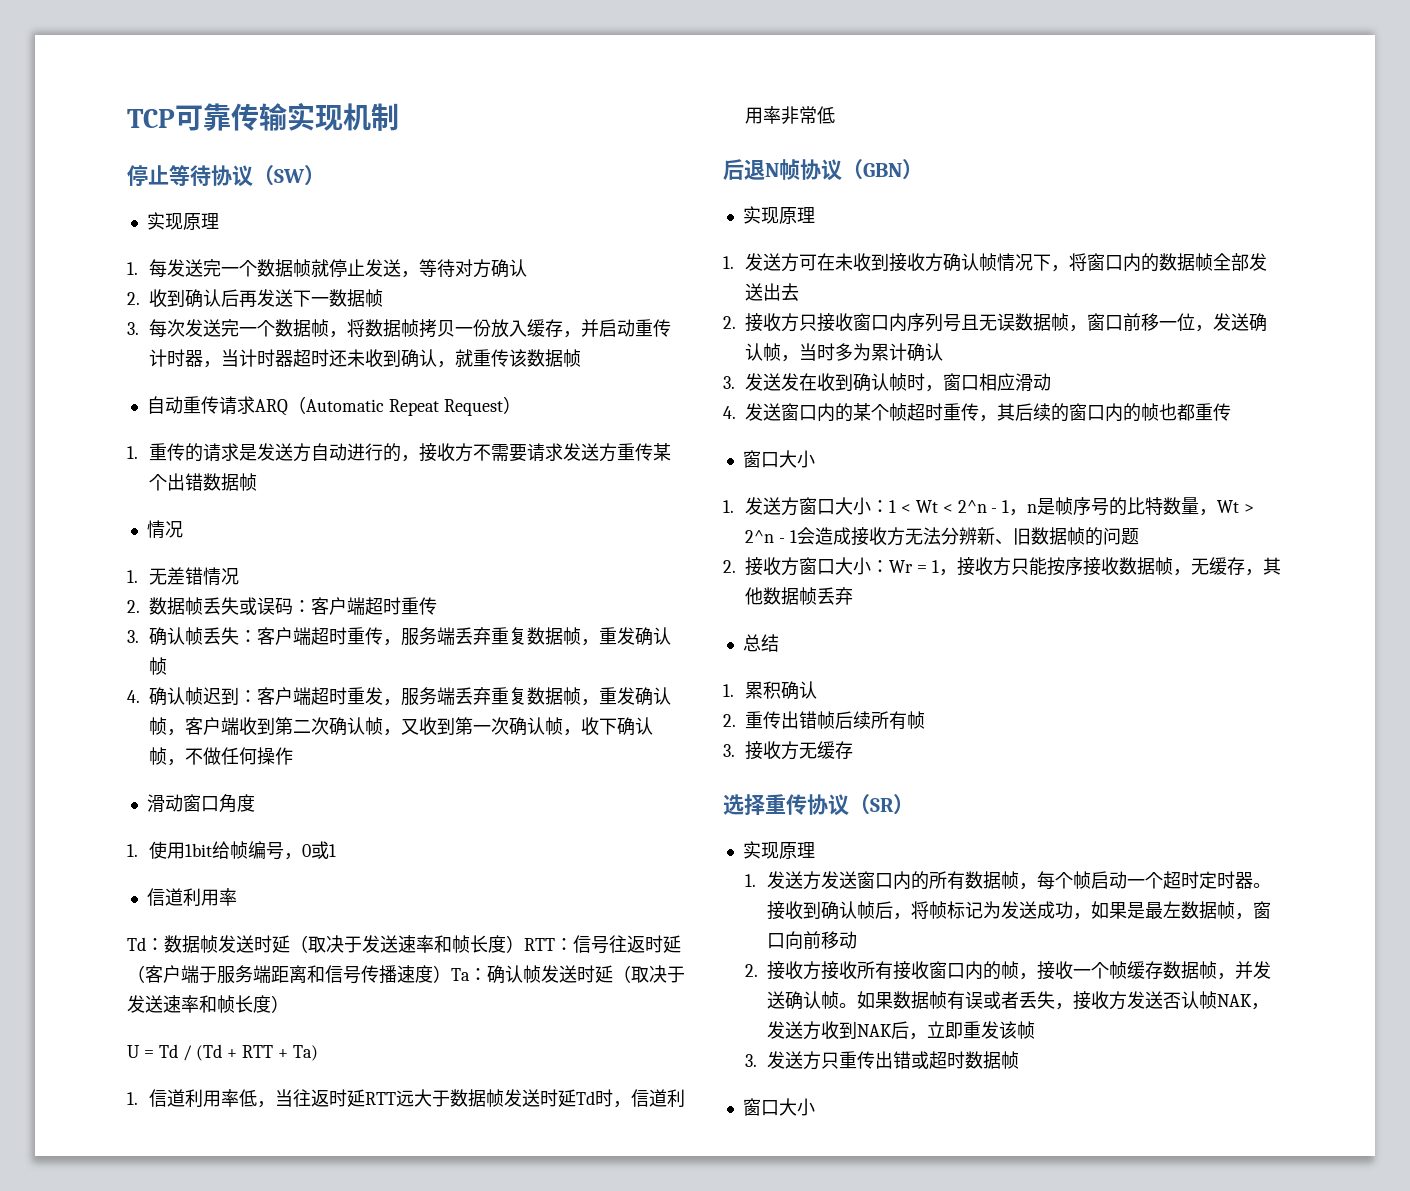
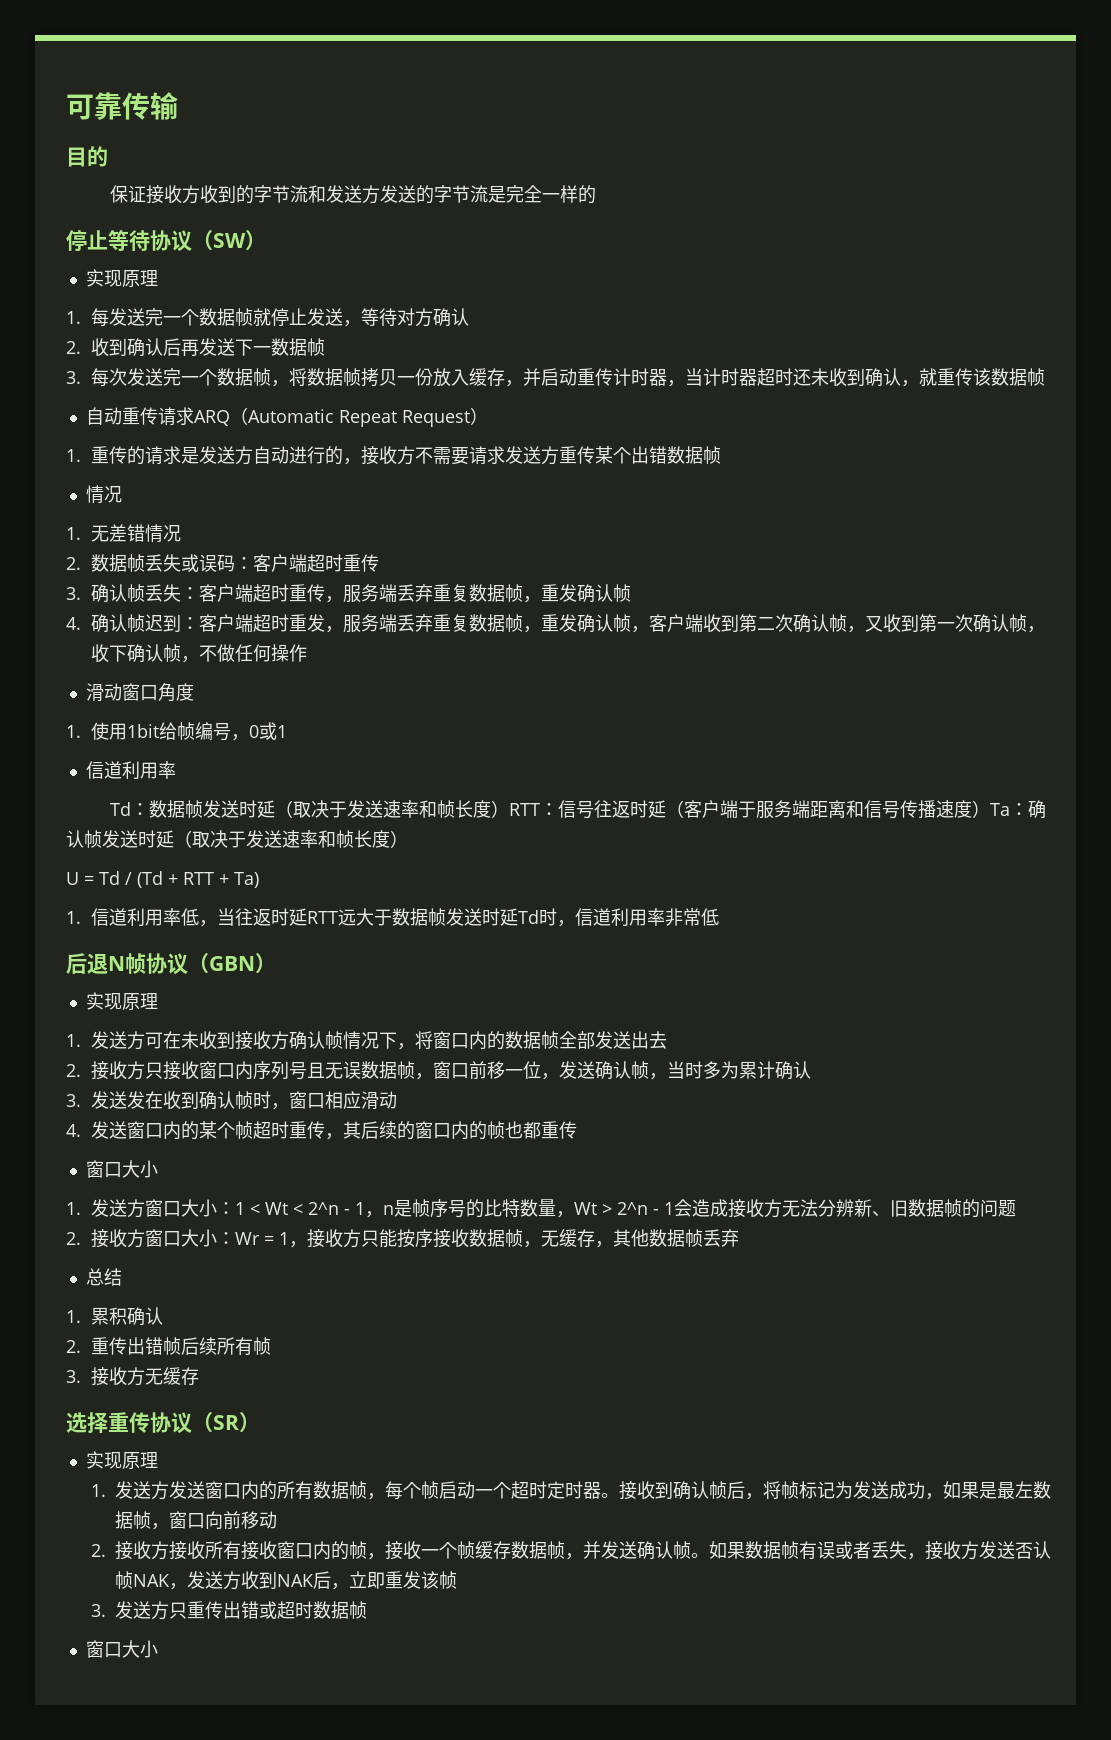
- TCP可靠传输实现机制
+ 可靠传输
+ 目的
+ 保证接收方收到的字节流和发送方发送的字节流是完全一样的

